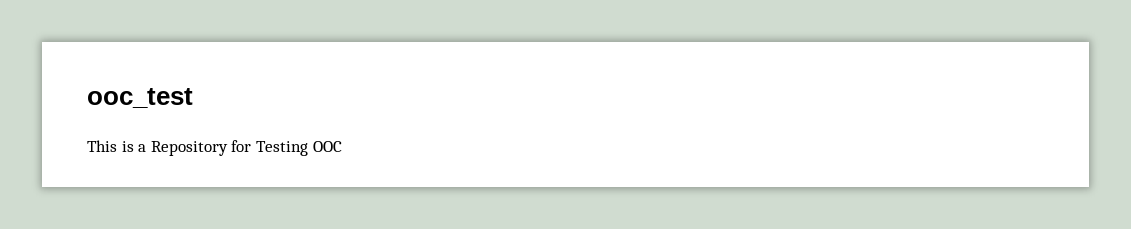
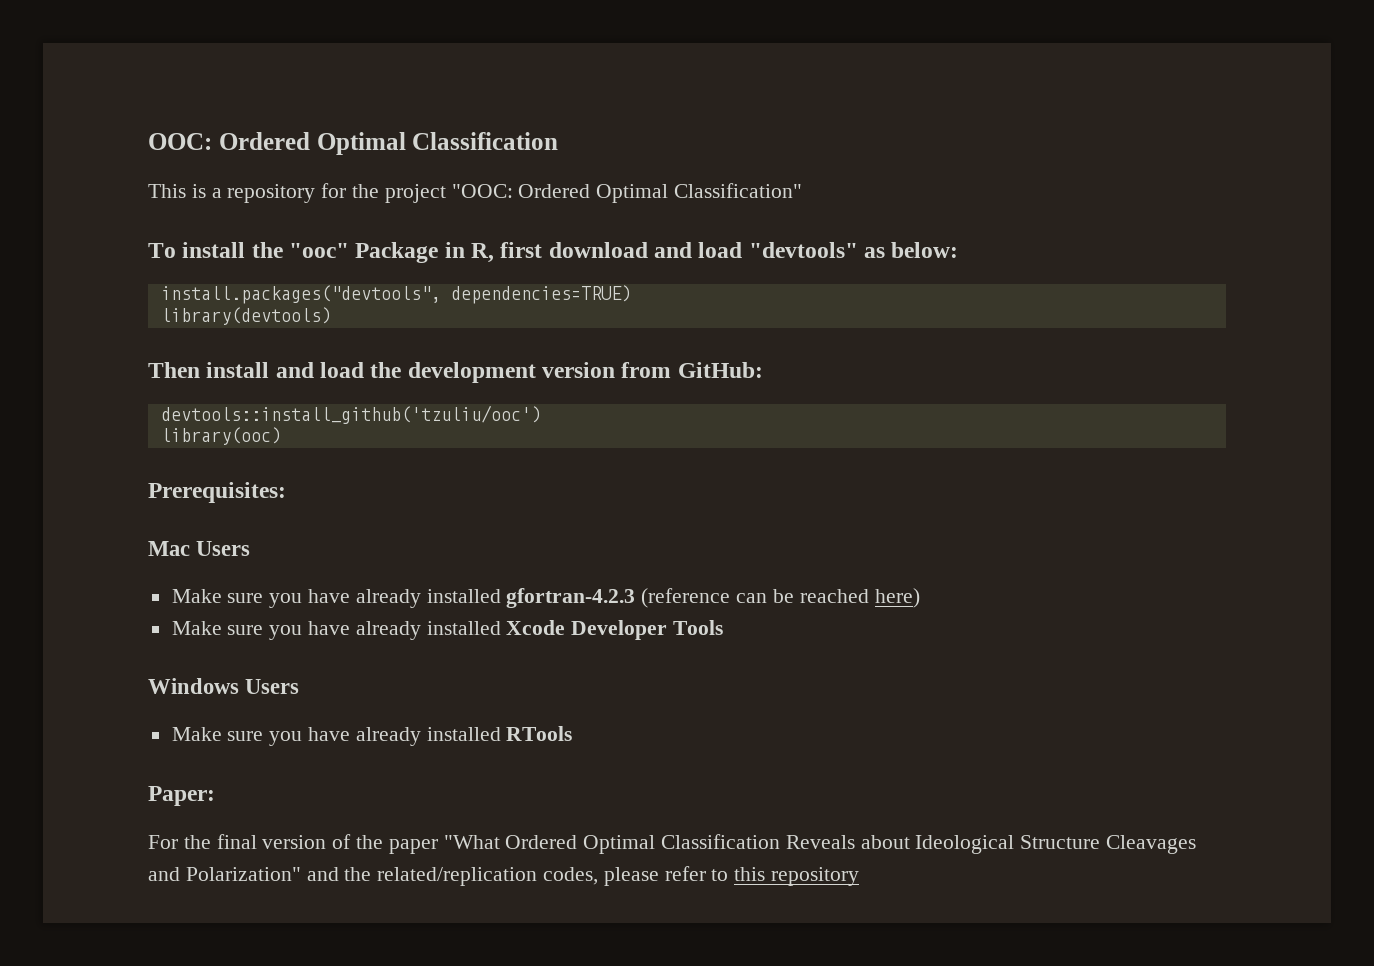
- ooc_test
+ OOC: Ordered Optimal Classification
- This is a Repository for Testing OOC
+ This is a repository for the project "OOC: Ordered Optimal Classification"
+ To install the "ooc" Package in R, first download and load "devtools" as below:
+ install.packages("devtools", dependencies=TRUE)
+ library(devtools)
+ Then install and load the development version from GitHub:
+ devtools::install_github('tzuliu/ooc')
+ library(ooc)
+ Prerequisites:
+ Mac Users
+ Make sure you have already installed gfortran-4.2.3 (reference can be reached here)
+ Make sure you have already installed Xcode Developer Tools
+ Windows Users
+ Make sure you have already installed RTools
+ Paper:
+ For the final version of the paper "What Ordered Optimal Classification Reveals about Ideological Structure Cleavages and Polarization" and the related/replication codes, please refer to this repository

